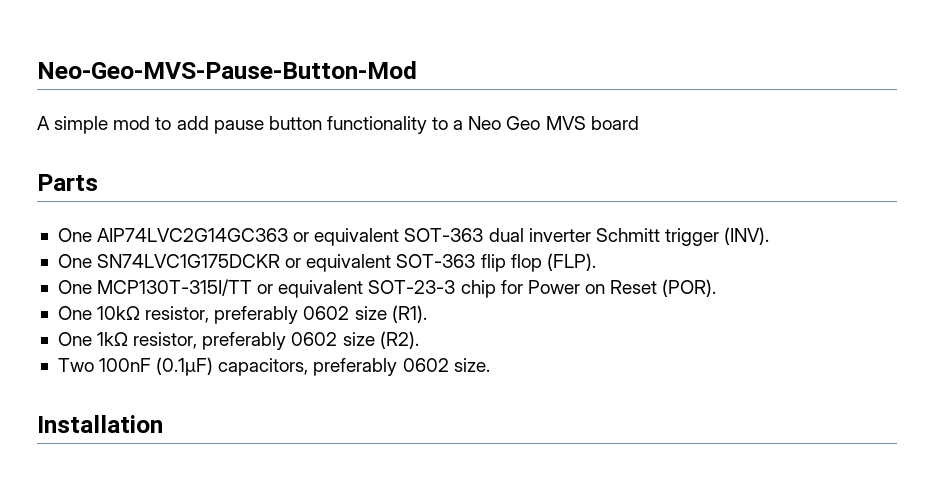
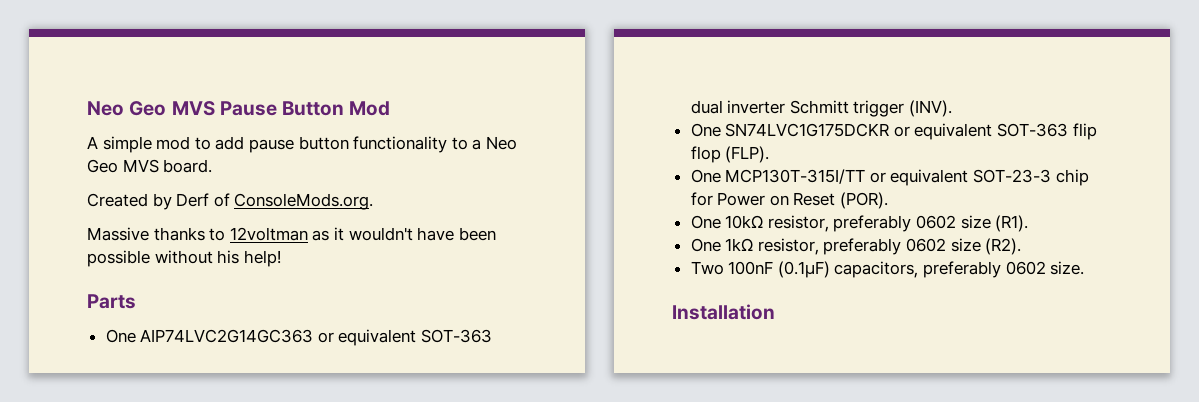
- Neo-Geo-MVS-Pause-Button-Mod
+ Neo Geo MVS Pause Button Mod
- A simple mod to add pause button functionality to a Neo Geo MVS board
+ A simple mod to add pause button functionality to a Neo Geo MVS board.
+ Created by Derf of ConsoleMods.org.
+ Massive thanks to 12voltman as it wouldn't have been possible without his help!

